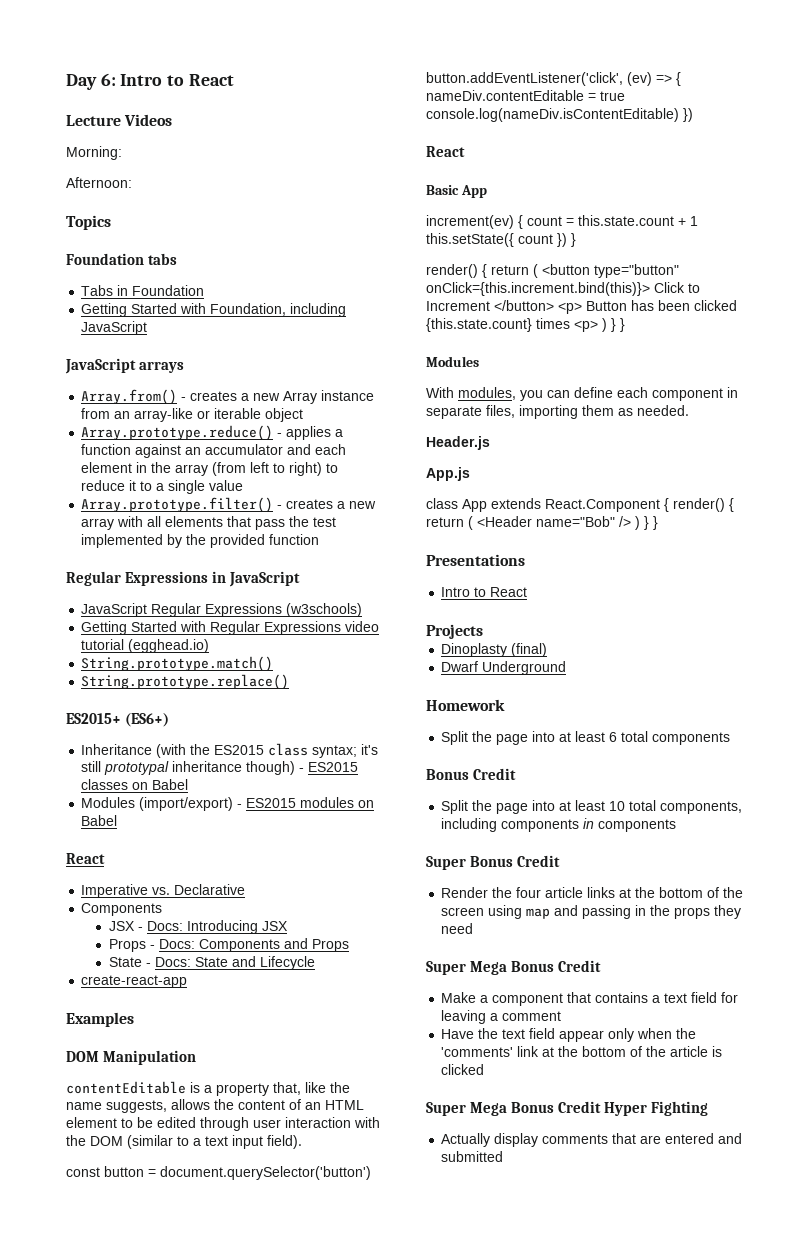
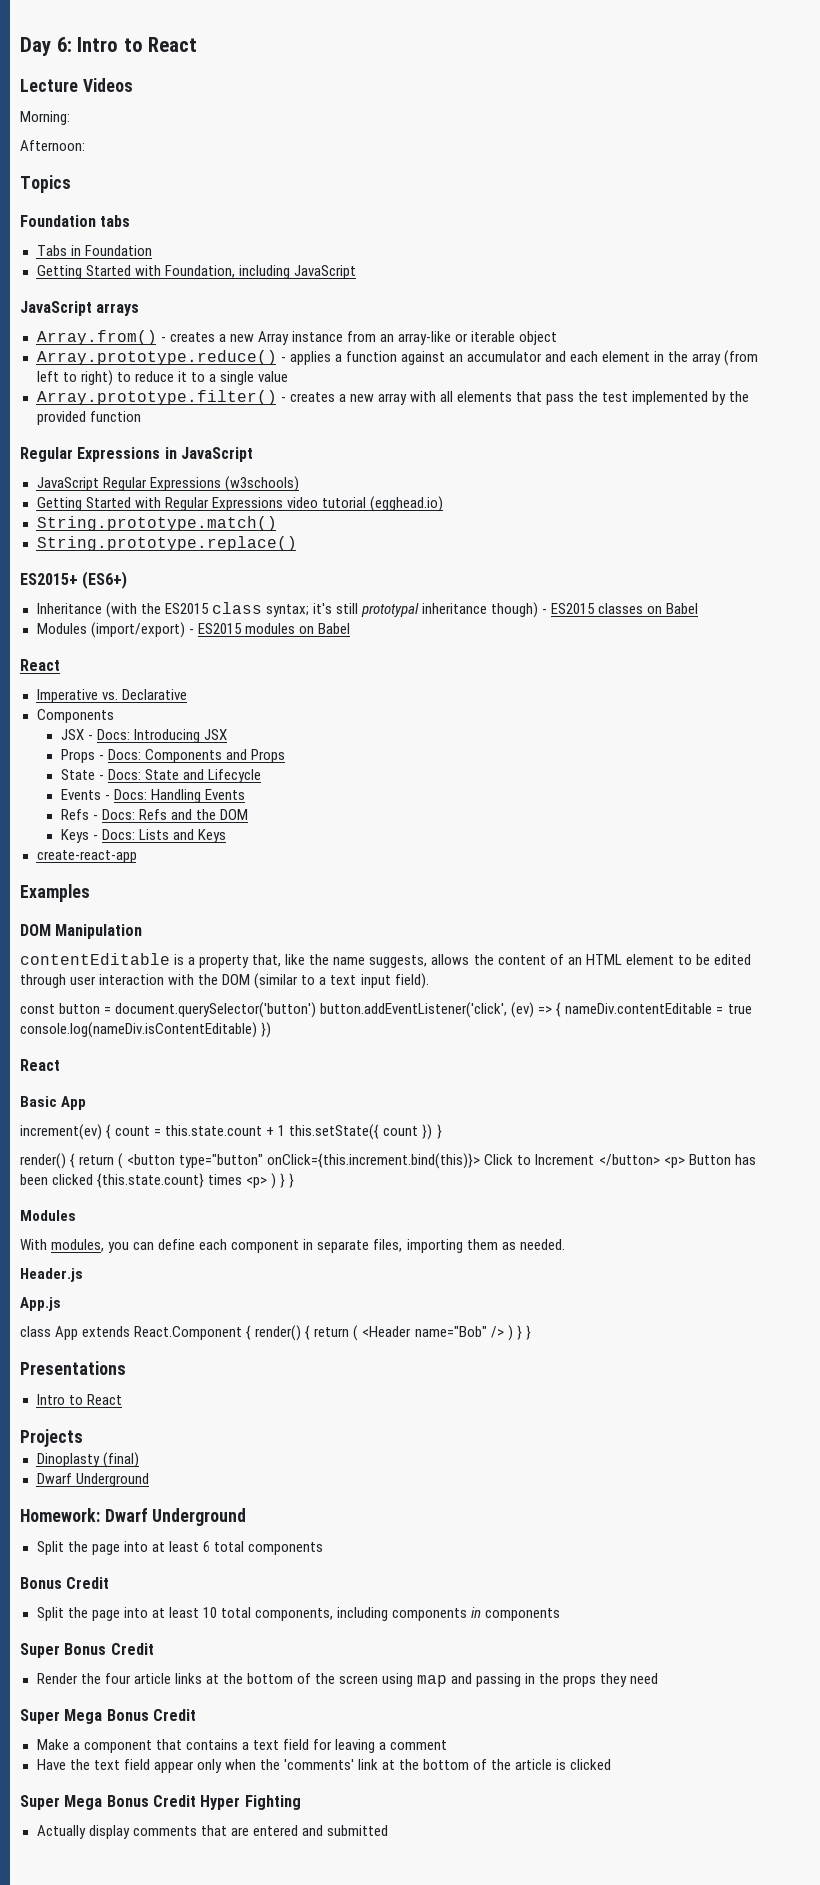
+ Events - Docs: Handling Events
+ Refs - Docs: Refs and the DOM
+ Keys - Docs: Lists and Keys
- Homework
+ Homework: Dwarf Underground

